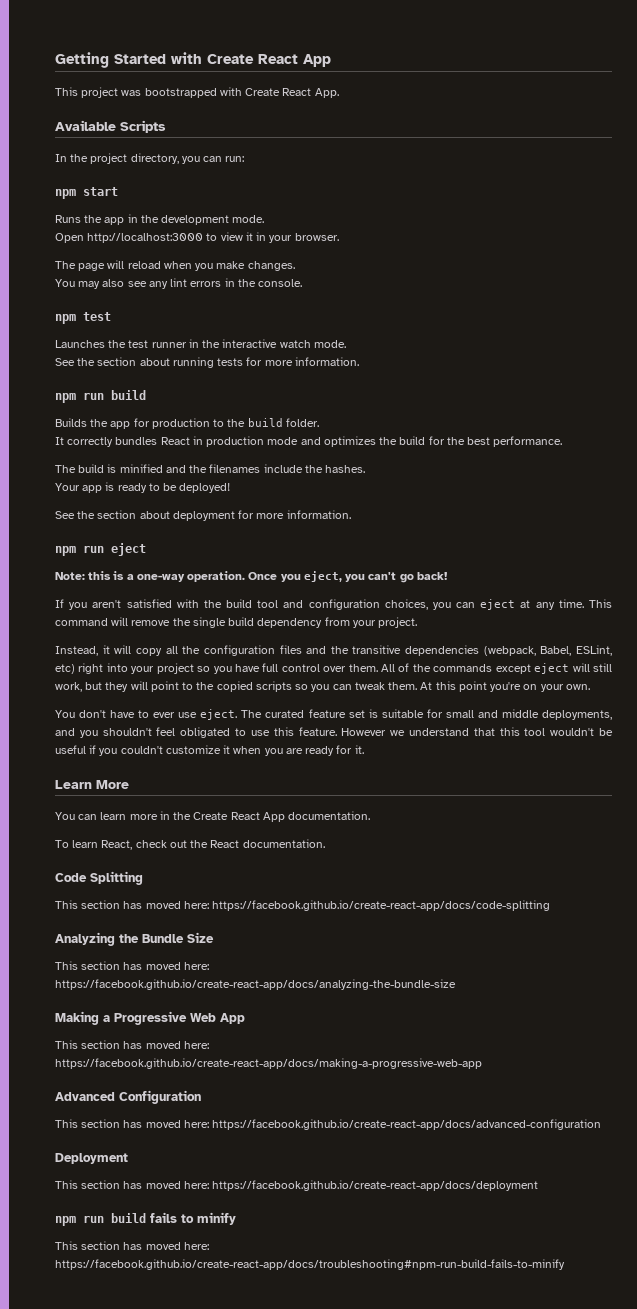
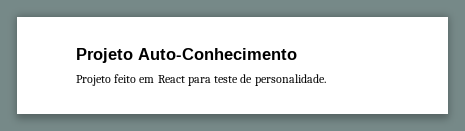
- Getting Started with Create React App
- This project was bootstrapped with Create React App.
- Available Scripts
- In the project directory, you can run:
- npm start
- Runs the app in the development mode.
- Open http://localhost:3000 to view it in your browser.
- The page will reload when you make changes.
- You may also see any lint errors in the console.
- npm test
- Launches the test runner in the interactive watch mode.
- See the section about running tests for more information.
- npm run build
- Builds the app for production to the build folder.
- It correctly bundles React in production mode and optimizes the build for the best performance.
- The build is minified and the filenames include the hashes.
- Your app is ready to be deployed!
- See the section about deployment for more information.
- npm run eject
- Note: this is a one-way operation. Once you eject, you can't go back!
- If you aren't satisfied with the build tool and configuration choices, you can eject at any time. This command will remove the single build dependency from your project.
- Instead, it will copy all the configuration files and the transitive dependencies (webpack, Babel, ESLint, etc) right into your project so you have full control over them. All of the commands except eject will still work, but they will point to the copied scripts so you can tweak them. At this point you're on your own.
- You don't have to ever use eject. The curated feature set is suitable for small and middle deployments, and you shouldn't feel obligated to use this feature. However we understand that this tool wouldn't be useful if you couldn't customize it when you are ready for it.
- Learn More
- You can learn more in the Create React App documentation.
- To learn React, check out the React documentation.
- Code Splitting
- This section has moved here: https://facebook.github.io/create-react-app/docs/code-splitting
- Analyzing the Bundle Size
- This section has moved here: https://facebook.github.io/create-react-app/docs/analyzing-the-bundle-size
- Making a Progressive Web App
- This section has moved here: https://facebook.github.io/create-react-app/docs/making-a-progressive-web-app
- Advanced Configuration
- This section has moved here: https://facebook.github.io/create-react-app/docs/advanced-configuration
- Deployment
- This section has moved here: https://facebook.github.io/create-react-app/docs/deployment
- npm run build fails to minify
- This section has moved here: https://facebook.github.io/create-react-app/docs/troubleshooting#npm-run-build-fails-to-minify
+ Projeto Auto-Conhecimento
+ Projeto feito em React para teste de personalidade.

